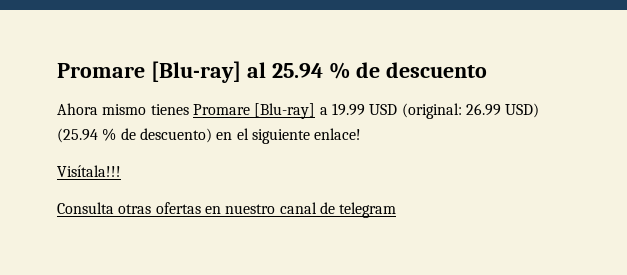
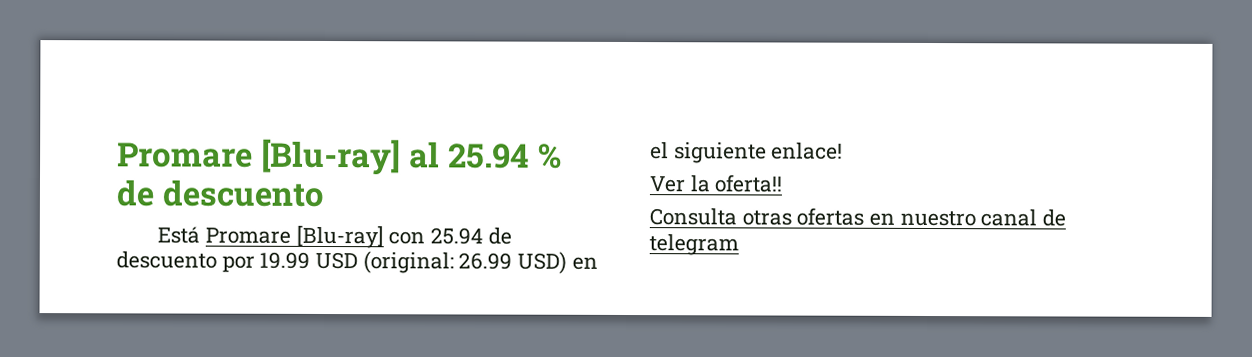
- Ahora mismo tienes Promare [Blu-ray] a 19.99 USD (original: 26.99 USD) (25.94 % de descuento) en el siguiente enlace!
+ Está Promare [Blu-ray] con 25.94 de descuento por 19.99 USD (original: 26.99 USD) en el siguiente enlace!
- Visítala!!!
+ Ver la oferta!!

